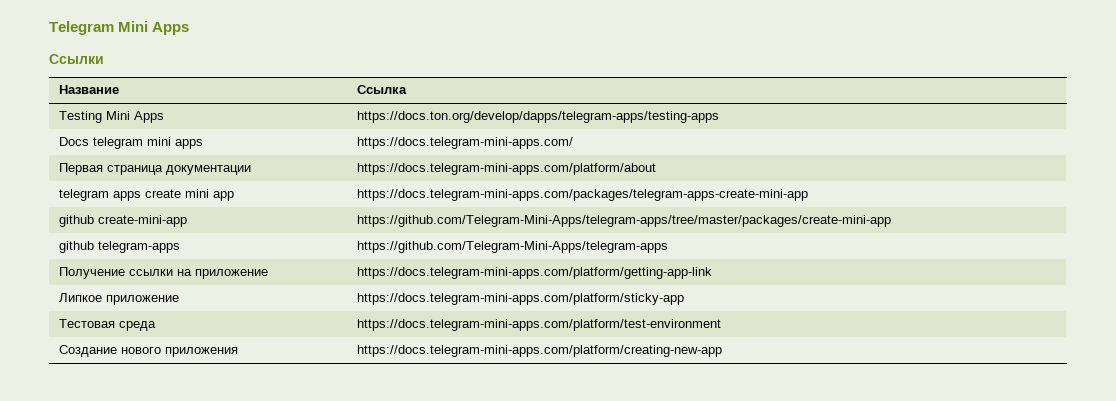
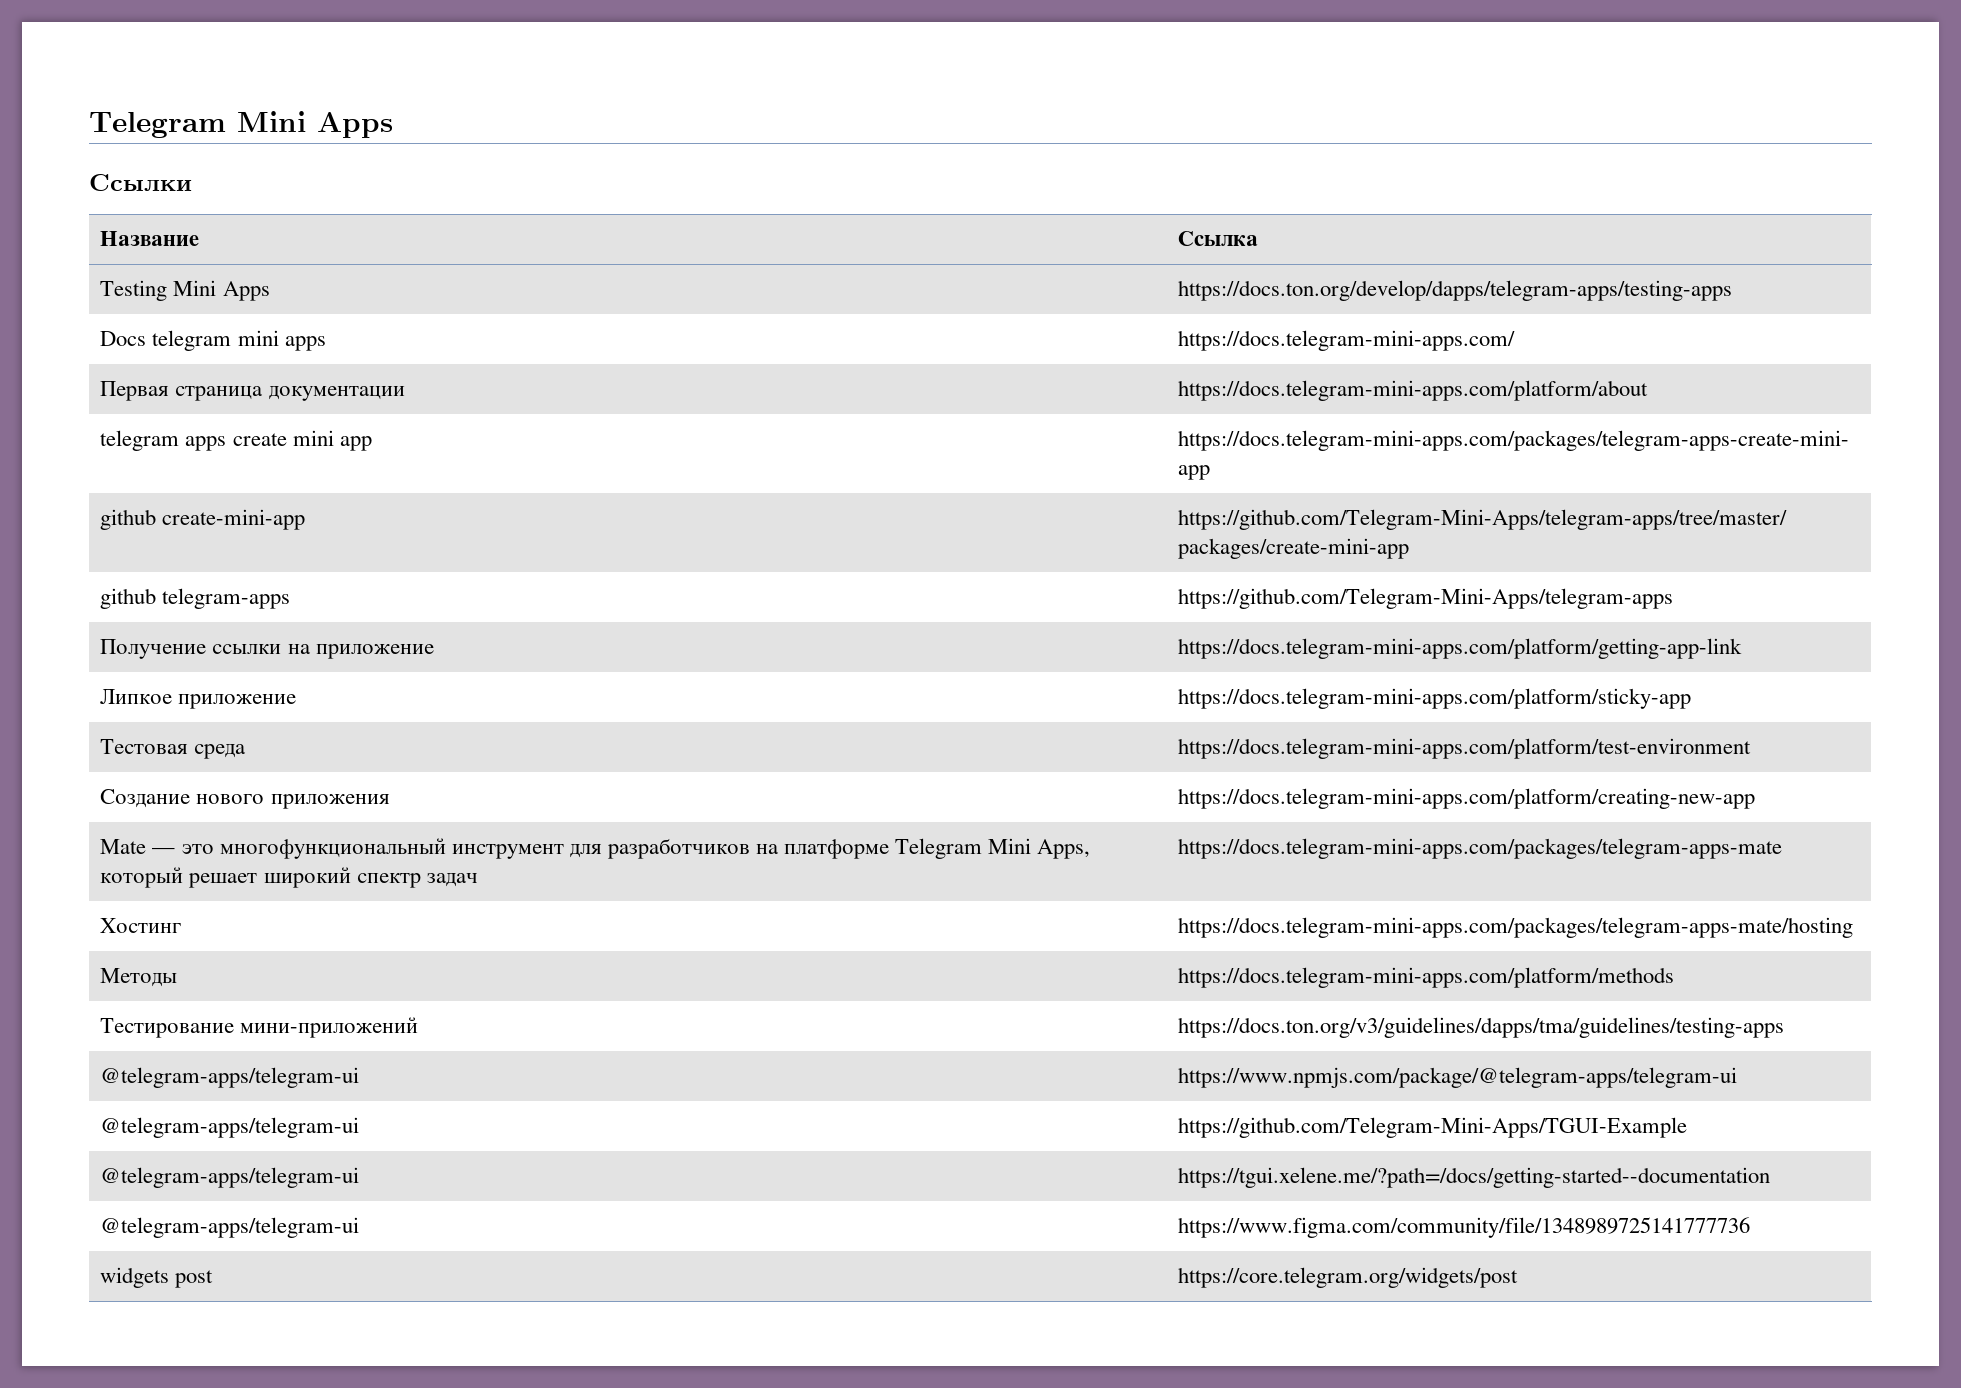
+ Mate — это многофункциональный инструмент для разработчиков на платформе Telegram Mini Apps, который решает широкий спектр задач | https://docs.telegram-mini-apps.com/packages/telegram-apps-mate
+ Хостинг | https://docs.telegram-mini-apps.com/packages/telegram-apps-mate/hosting
+ Методы | https://docs.telegram-mini-apps.com/platform/methods
+ Тестирование мини-приложений | https://docs.ton.org/v3/guidelines/dapps/tma/guidelines/testing-apps
+ @telegram-apps/telegram-ui | https://www.npmjs.com/package/@telegram-apps/telegram-ui
+ @telegram-apps/telegram-ui | https://github.com/Telegram-Mini-Apps/TGUI-Example
+ @telegram-apps/telegram-ui | https://tgui.xelene.me/?path=/docs/getting-started--documentation
+ @telegram-apps/telegram-ui | https://www.figma.com/community/file/1348989725141777736
+ widgets post | https://core.telegram.org/widgets/post

